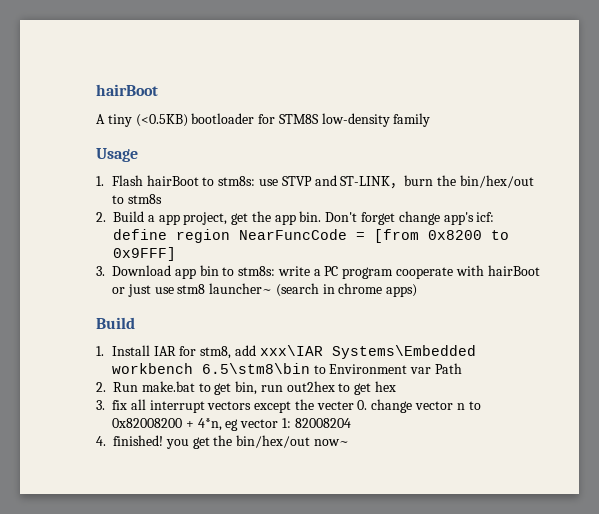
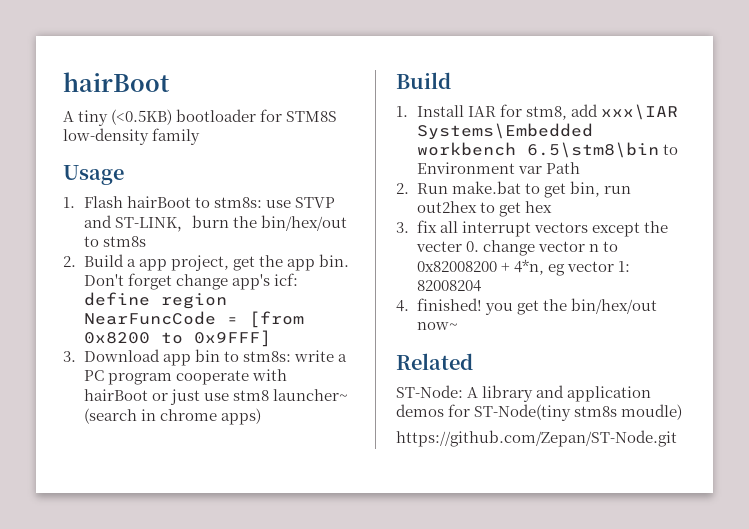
+ Related
+ ST-Node: A library and application demos for ST-Node(tiny stm8s moudle)
+ https://github.com/Zepan/ST-Node.git

